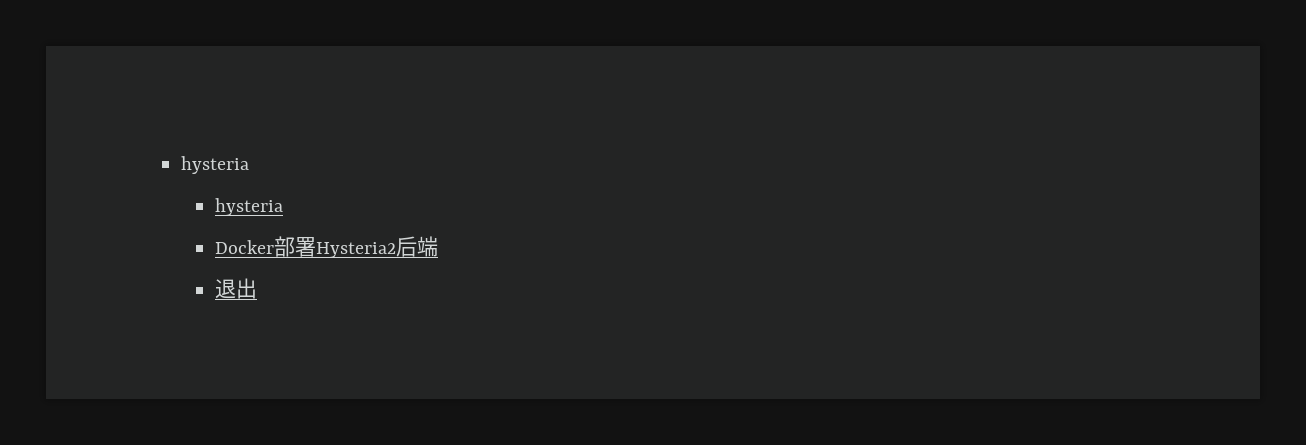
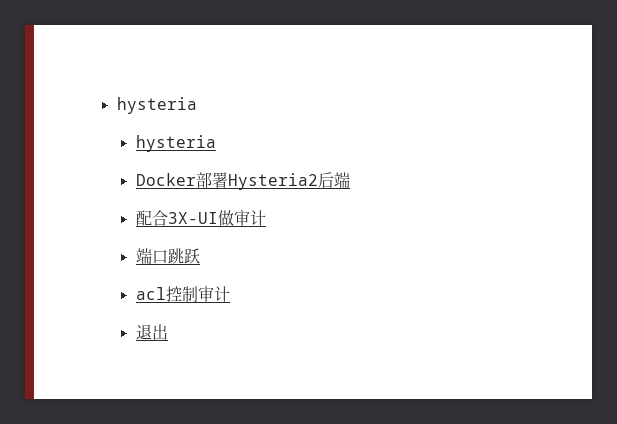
+ 配合3X-UI做审计
+ 端口跳跃
+ acl控制审计

